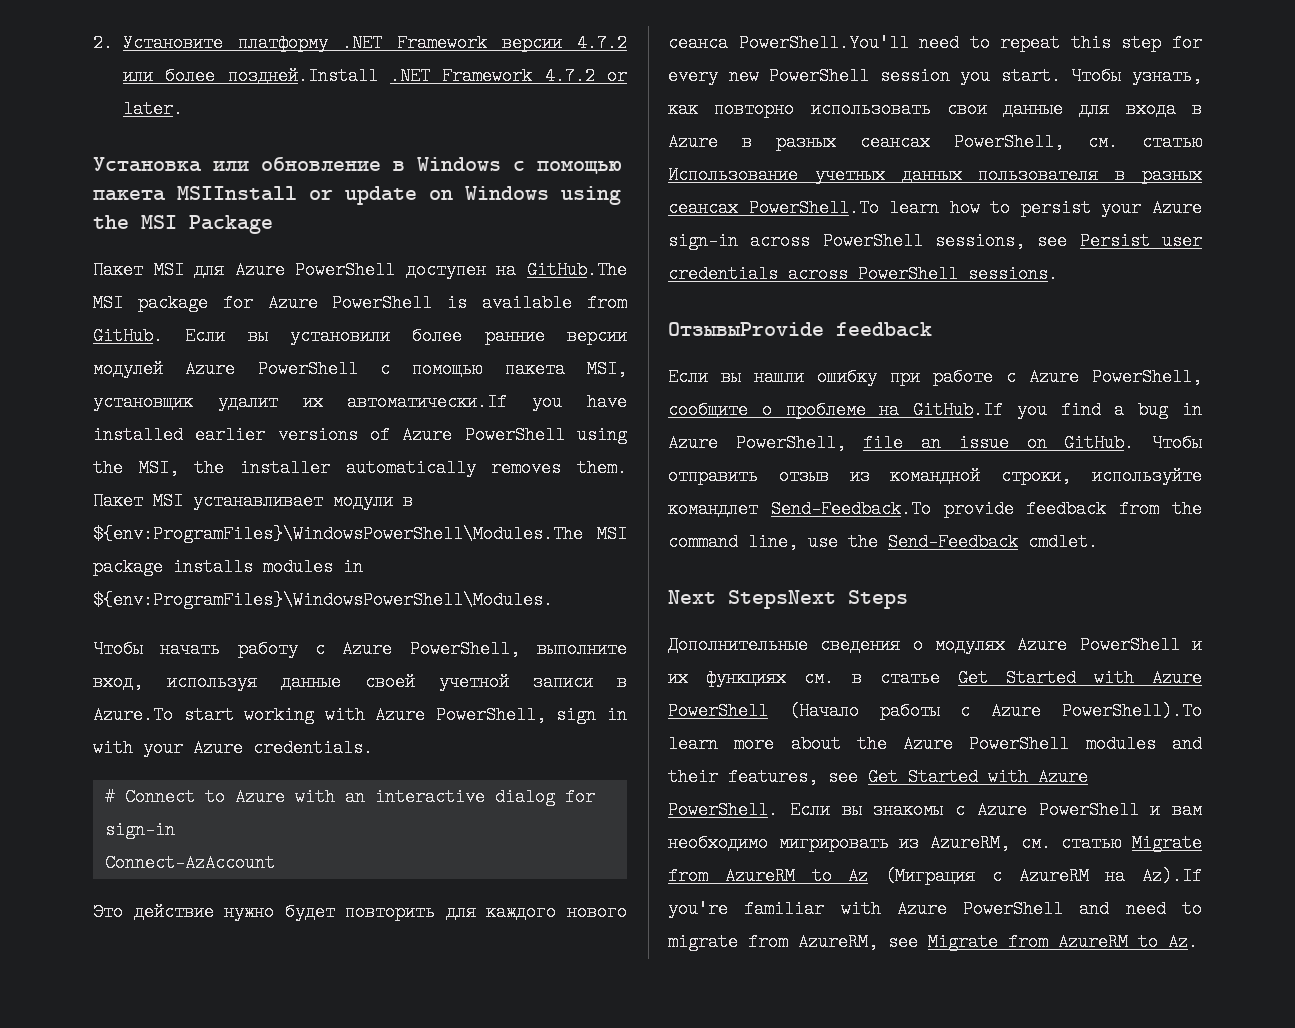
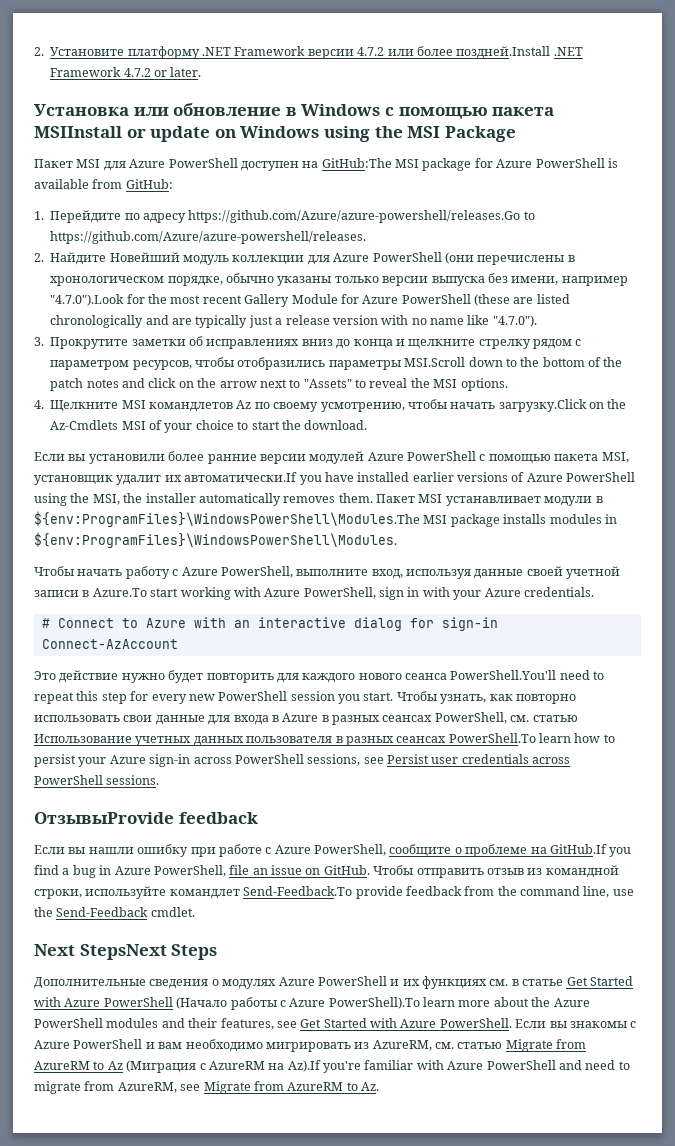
- Пакет MSI для Azure PowerShell доступен на GitHub.The MSI package for Azure PowerShell is available from GitHub. Если вы установили более ранние версии модулей Azure PowerShell с помощью пакета MSI, установщик удалит их автоматически.If you have installed earlier versions of Azure PowerShell using the MSI, the installer automatically removes them.
+ Пакет MSI для Azure PowerShell доступен на GitHub:The MSI package for Azure PowerShell is available from GitHub:
+ 1. Перейдите по адресу https://github.com/Azure/azure-powershell/releases.Go to https://github.com/Azure/azure-powershell/releases.
+ 2. Найдите Новейший модуль коллекции для Azure PowerShell (они перечислены в хронологическом порядке, обычно указаны только версии выпуска без имени, например "4.7.0").Look for the most recent Gallery Module for Azure PowerShell (these are listed chronologically and are typically just a release version with no name like "4.7.0").
+ 3. Прокрутите заметки об исправлениях вниз до конца и щелкните стрелку рядом с параметром ресурсов, чтобы отобразились параметры MSI.Scroll down to the bottom of the patch notes and click on the arrow next to "Assets" to reveal the MSI options.
+ 4. Щелкните MSI командлетов Az по своему усмотрению, чтобы начать загрузку.Click on the Az-Cmdlets MSI of your choice to start the download.
+ Если вы установили более ранние версии модулей Azure PowerShell с помощью пакета MSI, установщик удалит их автоматически.If you have installed earlier versions of Azure PowerShell using the MSI, the installer automatically removes them.

